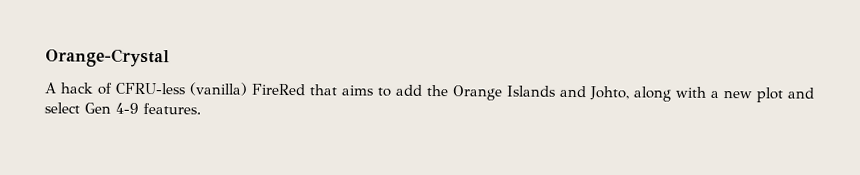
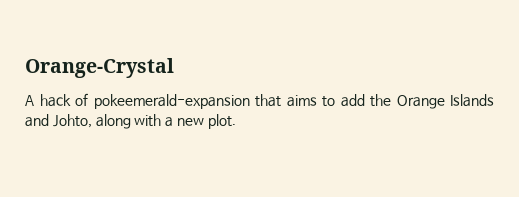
- A hack of CFRU-less (vanilla) FireRed that aims to add the Orange Islands and Johto, along with a new plot and select Gen 4-9 features.
+ A hack of pokeemerald-expansion that aims to add the Orange Islands and Johto, along with a new plot.

